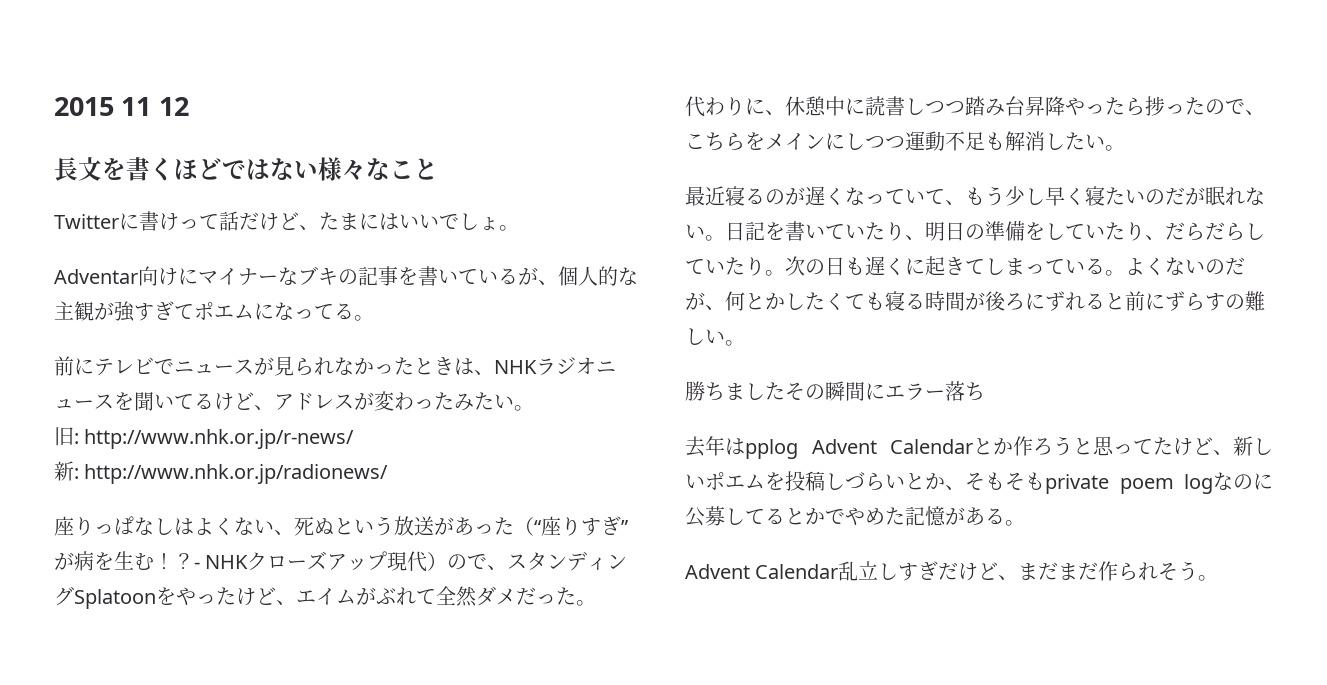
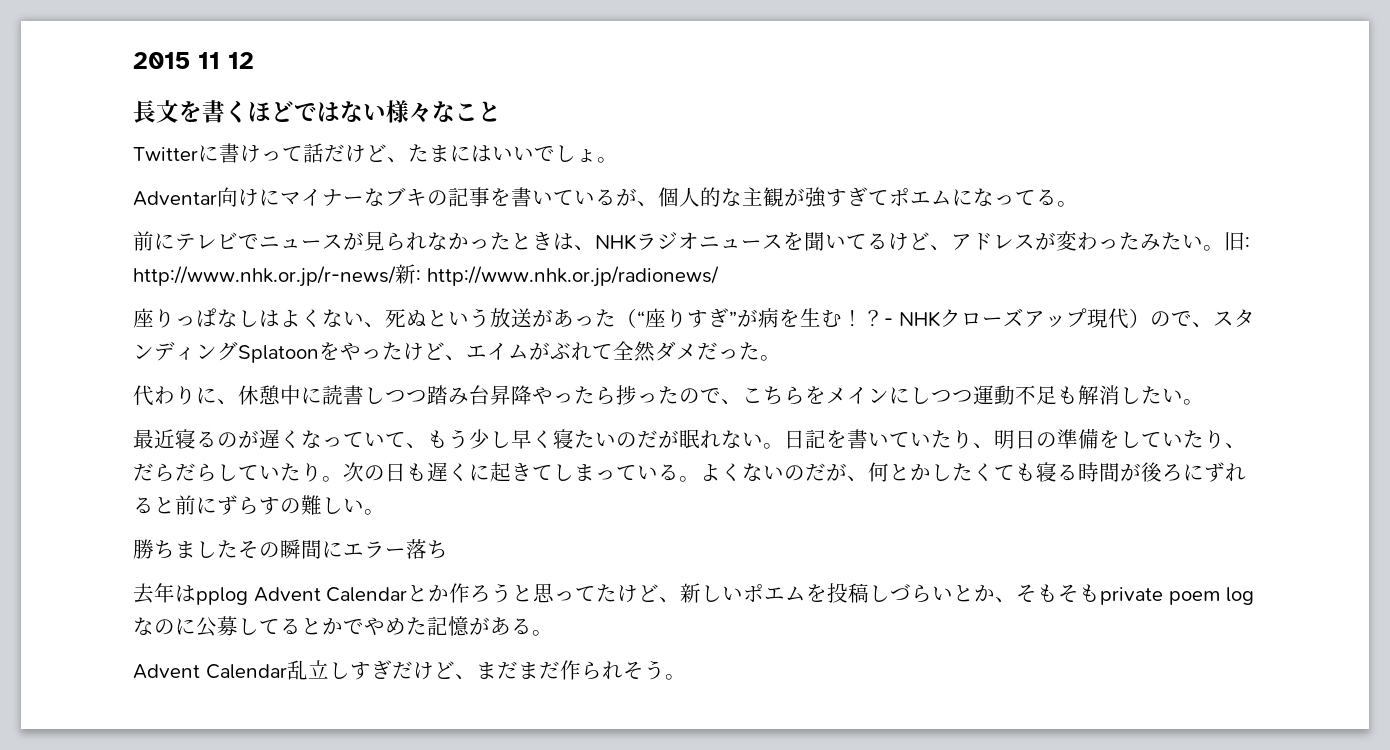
- 前にテレビでニュースが見られなかったときは、NHKラジオニュースを聞いてるけど、アドレスが変わったみたい。
- 旧: http://www.nhk.or.jp/r-news/
- 新: http://www.nhk.or.jp/radionews/
+ 前にテレビでニュースが見られなかったときは、NHKラジオニュースを聞いてるけど、アドレスが変わったみたい。旧: http://www.nhk.or.jp/r-news/新: http://www.nhk.or.jp/radionews/

